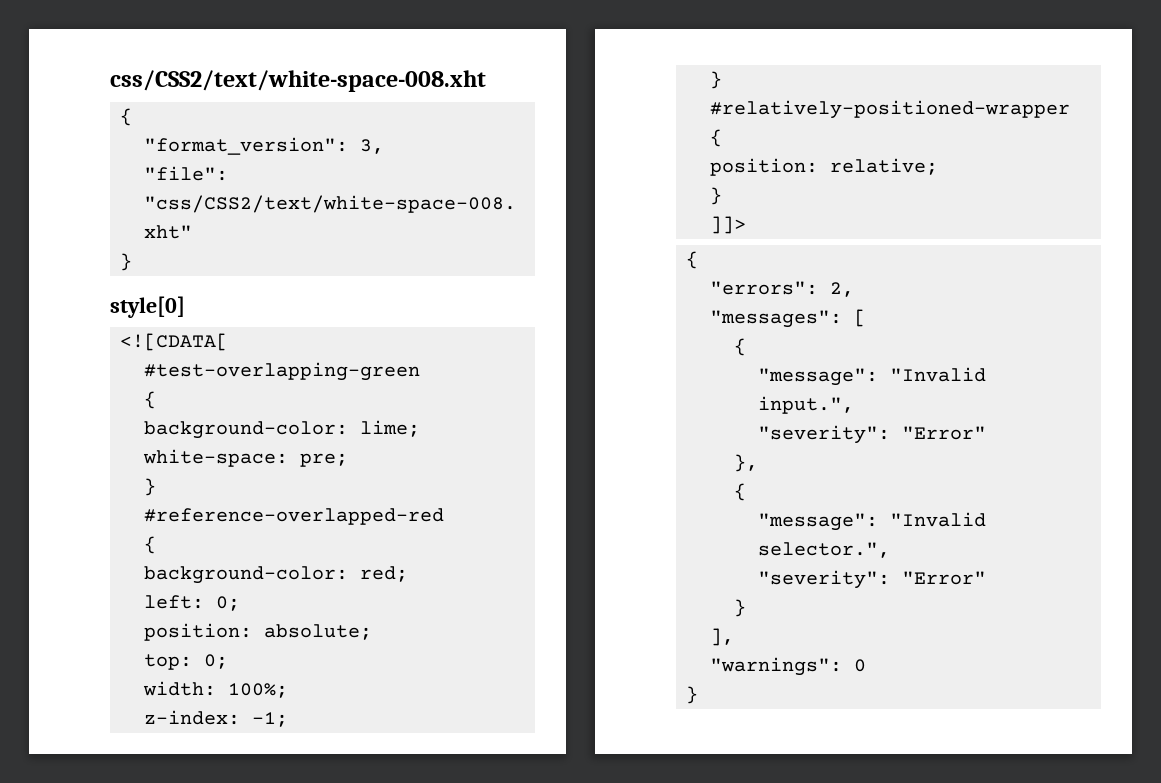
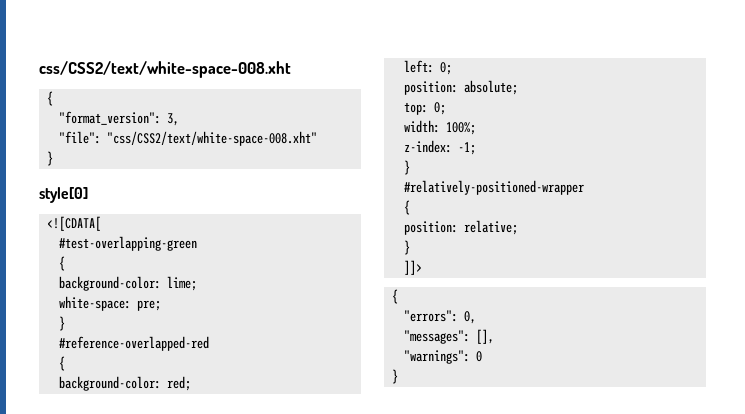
- "errors": 2,
+ "errors": 0,
- "messages": [
- {
- "message": "Invalid input.",
- "severity": "Error"
- },
- {
- "message": "Invalid selector.",
- "severity": "Error"
- }
- ],
+ "messages": [],

